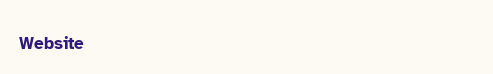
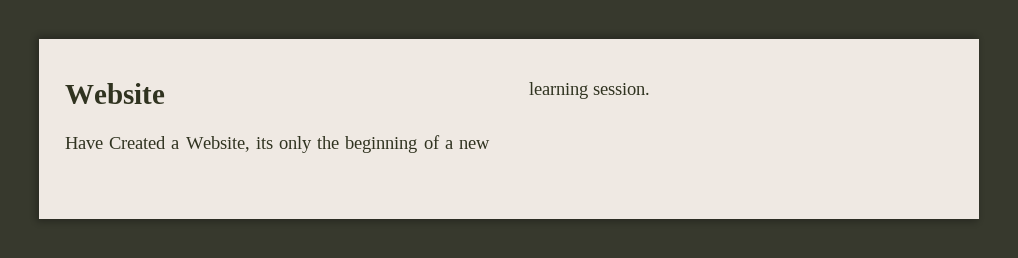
+ Have Created a Website, its only the beginning of a new learning session.

